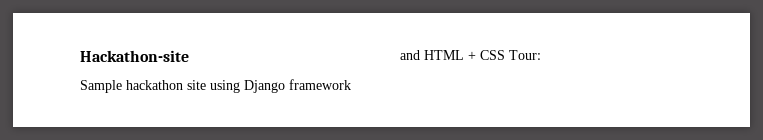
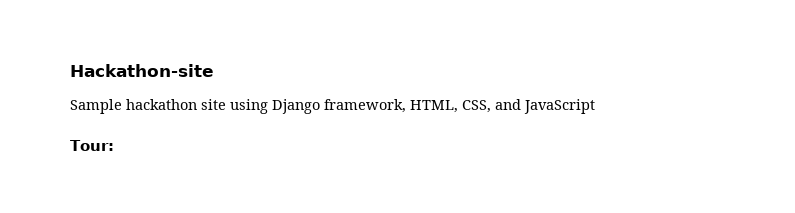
- Sample hackathon site using Django framework and HTML + CSS Tour:
+ Sample hackathon site using Django framework, HTML, CSS, and JavaScript
+ Tour:

